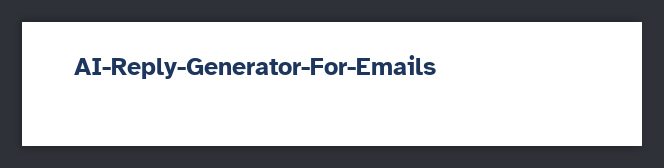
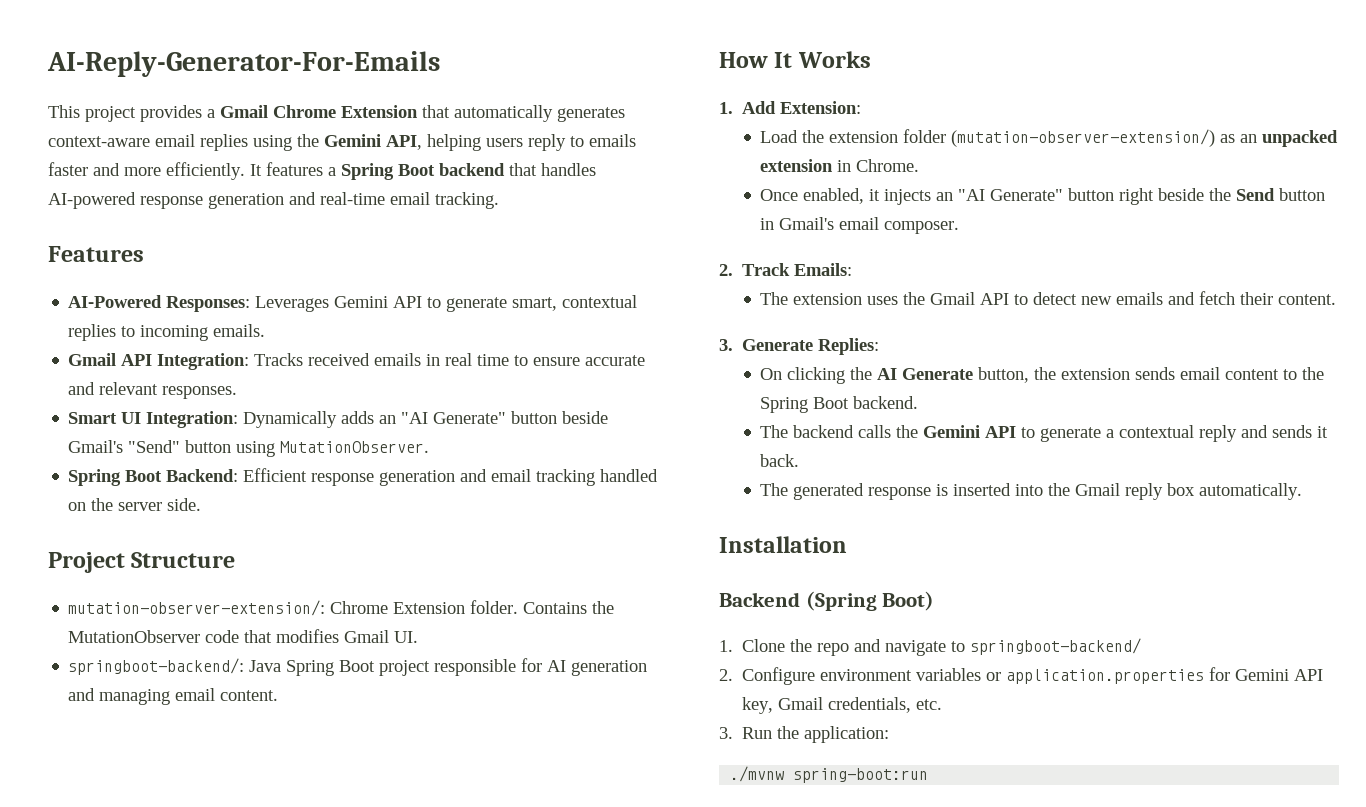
+ This project provides a Gmail Chrome Extension that automatically generates context-aware email replies using the Gemini API, helping users reply to emails faster and more efficiently. It features a Spring Boot backend that handles AI-powered response generation and real-time email tracking.
+ Features
+ AI-Powered Responses: Leverages Gemini API to generate smart, contextual replies to incoming emails.
+ Gmail API Integration: Tracks received emails in real time to ensure accurate and relevant responses.
+ Smart UI Integration: Dynamically adds an "AI Generate" button beside Gmail's "Send" button using MutationObserver.
+ Spring Boot Backend: Efficient response generation and email tracking handled on the server side.
+ Project Structure
+ mutation-observer-extension/: Chrome Extension folder. Contains the MutationObserver code that modifies Gmail UI.
+ springboot-backend/: Java Spring Boot project responsible for AI generation and managing email content.
+ How It Works
+ 1. Add Extension:
+ Load the extension folder (mutation-observer-extension/) as an unpacked extension in Chrome.
+ Once enabled, it injects an "AI Generate" button right beside the Send button in Gmail's email composer.
+ 2. Track Emails:
+ The extension uses the Gmail API to detect new emails and fetch their content.
+ 3. Generate Replies:
+ On clicking the AI Generate button, the extension sends email content to the Spring Boot backend.
+ The backend calls the Gemini API to generate a contextual reply and sends it back.
+ The generated response is inserted into the Gmail reply box automatically.
+ Installation
+ Backend (Spring Boot)
+ 1. Clone the repo and navigate to springboot-backend/
+ 2. Configure environment variables or application.properties for Gemini API key, Gmail credentials, etc.
+ 3. Run the application:
+ ./mvnw spring-boot:run

